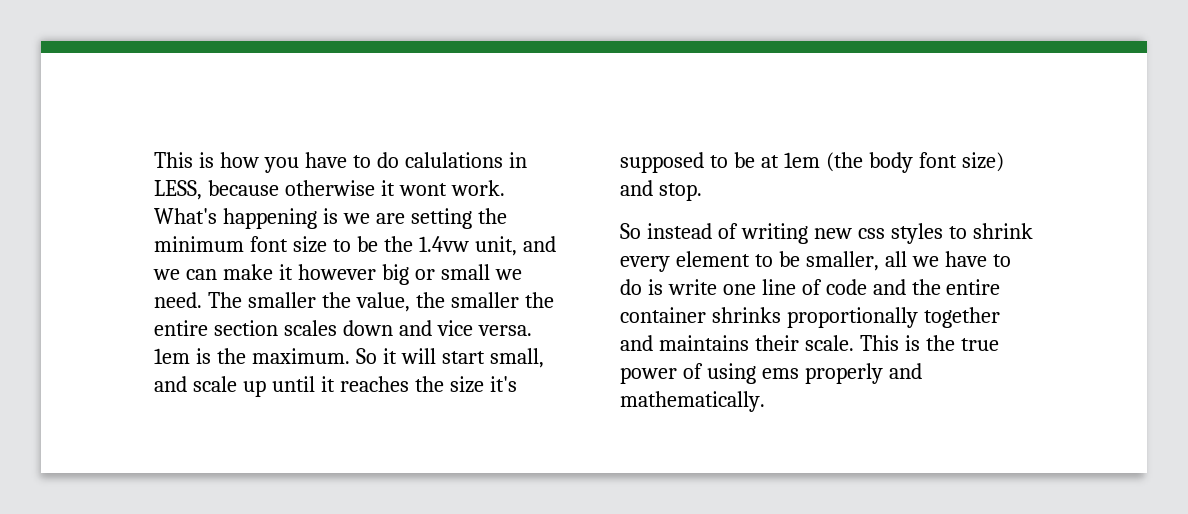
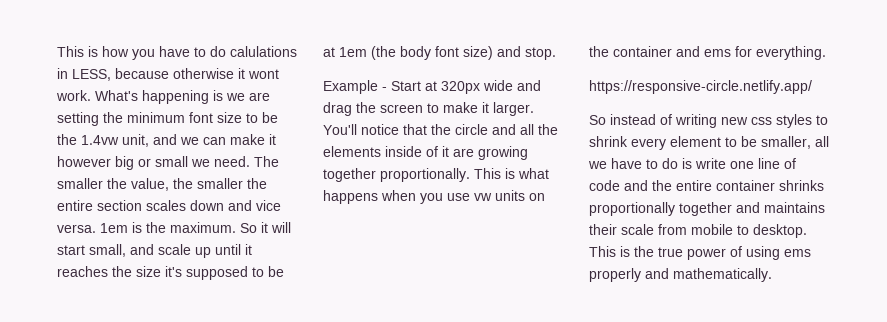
+ Example - Start at 320px wide and drag the screen to make it larger. You'll notice that the circle and all the elements inside of it are growing together proportionally. This is what happens when you use vw units on the container and ems for everything.
+ https://responsive-circle.netlify.app/
- So instead of writing new css styles to shrink every element to be smaller, all we have to do is write one line of code and the entire container shrinks proportionally together and maintains their scale.
+ So instead of writing new css styles to shrink every element to be smaller, all we have to do is write one line of code and the entire container shrinks proportionally together and maintains their scale from mobile to desktop.

